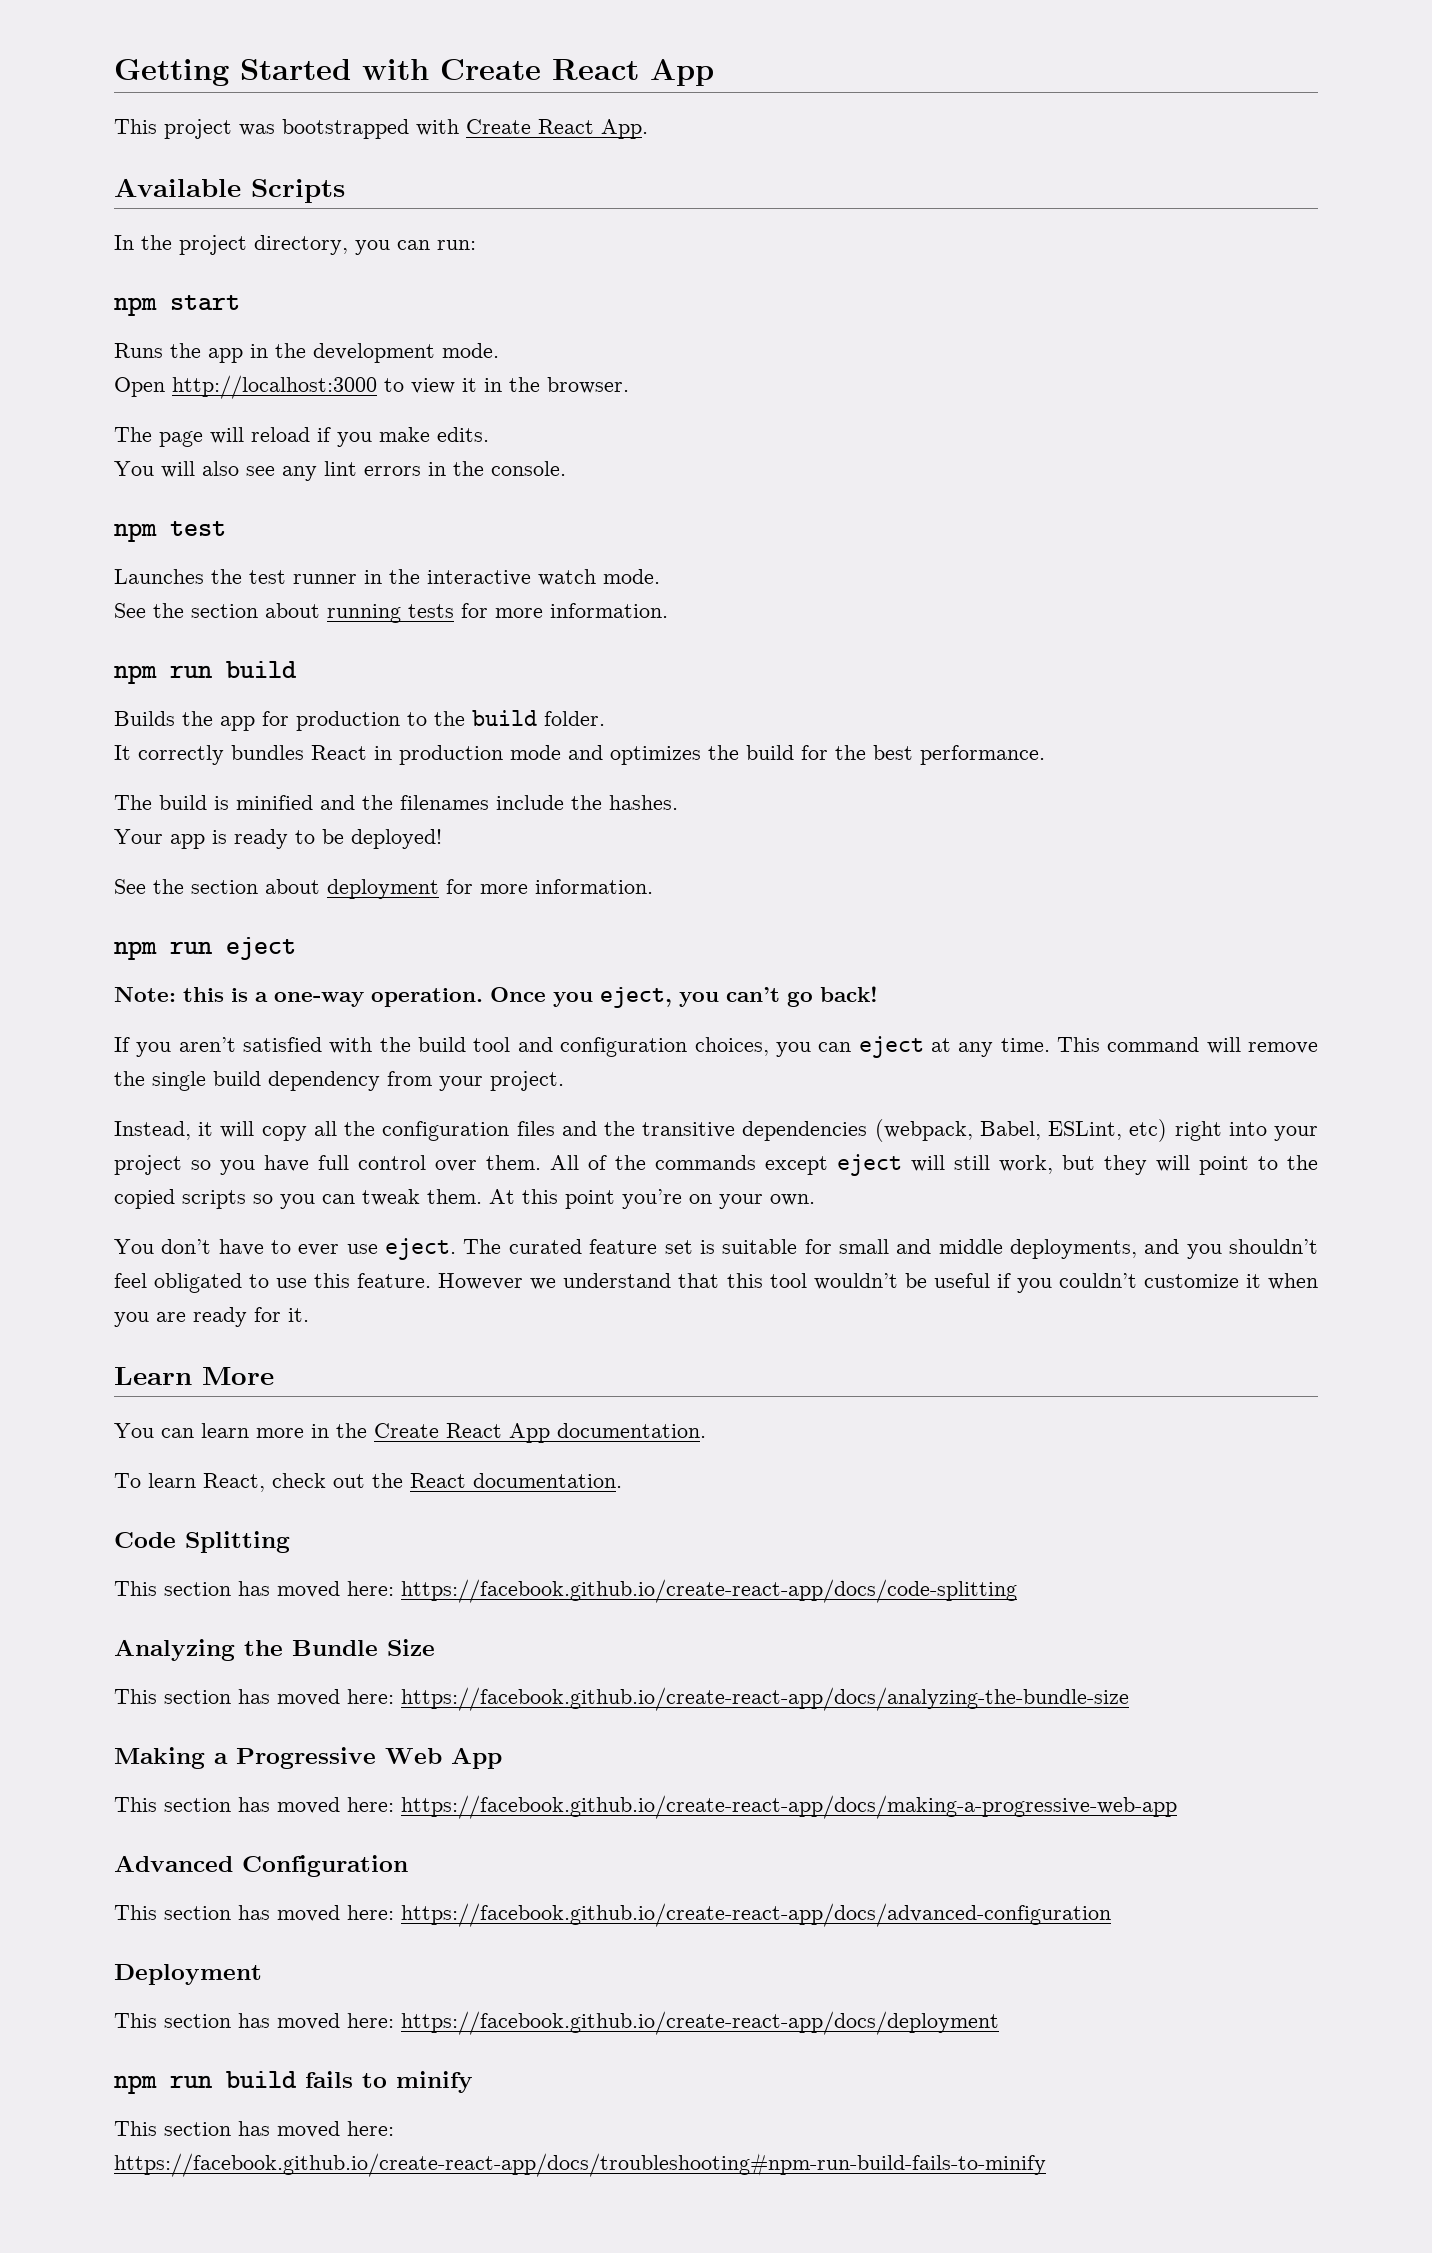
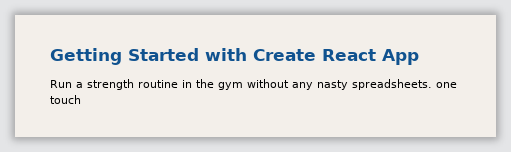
- This project was bootstrapped with Create React App.
- Available Scripts
- In the project directory, you can run:
- npm start
- Runs the app in the development mode.
- Open http://localhost:3000 to view it in the browser.
- The page will reload if you make edits.
- You will also see any lint errors in the console.
- npm test
- Launches the test runner in the interactive watch mode.
- See the section about running tests for more information.
- npm run build
- Builds the app for production to the build folder.
- It correctly bundles React in production mode and optimizes the build for the best performance.
- The build is minified and the filenames include the hashes.
- Your app is ready to be deployed!
- See the section about deployment for more information.
- npm run eject
- Note: this is a one-way operation. Once you eject, you can’t go back!
- If you aren’t satisfied with the build tool and configuration choices, you can eject at any time. This command will remove the single build dependency from your project.
- Instead, it will copy all the configuration files and the transitive dependencies (webpack, Babel, ESLint, etc) right into your project so you have full control over them. All of the commands except eject will still work, but they will point to the copied scripts so you can tweak them. At this point you’re on your own.
- You don’t have to ever use eject. The curated feature set is suitable for small and middle deployments, and you shouldn’t feel obligated to use this feature. However we understand that this tool wouldn’t be useful if you couldn’t customize it when you are ready for it.
- Learn More
- You can learn more in the Create React App documentation.
- To learn React, check out the React documentation.
- Code Splitting
- This section has moved here: https://facebook.github.io/create-react-app/docs/code-splitting
- Analyzing the Bundle Size
- This section has moved here: https://facebook.github.io/create-react-app/docs/analyzing-the-bundle-size
- Making a Progressive Web App
- This section has moved here: https://facebook.github.io/create-react-app/docs/making-a-progressive-web-app
- Advanced Configuration
- This section has moved here: https://facebook.github.io/create-react-app/docs/advanced-configuration
- Deployment
- This section has moved here: https://facebook.github.io/create-react-app/docs/deployment
- npm run build fails to minify
- This section has moved here: https://facebook.github.io/create-react-app/docs/troubleshooting#npm-run-build-fails-to-minify
+ Run a strength routine in the gym without any nasty spreadsheets. one touch

